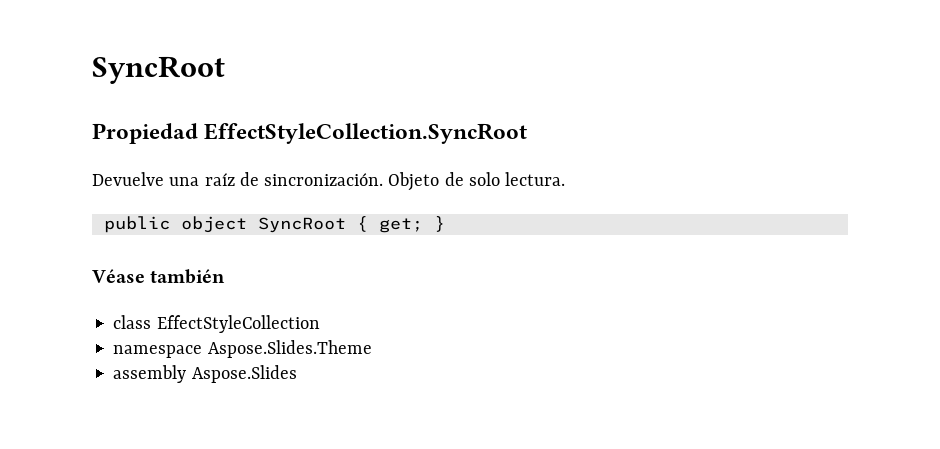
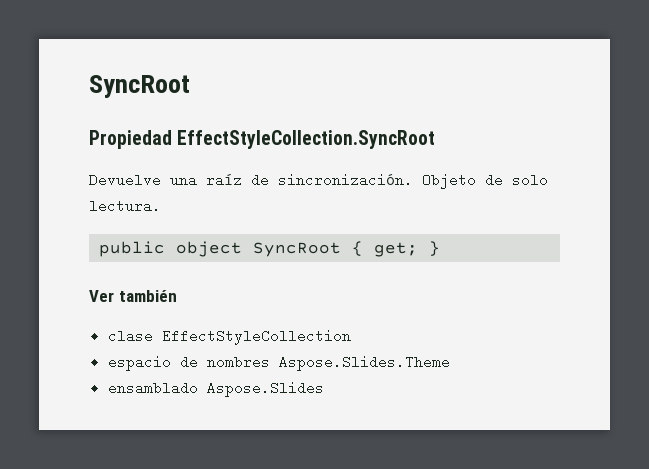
- Véase también
+ Ver también
- class EffectStyleCollection
+ clase EffectStyleCollection
- namespace Aspose.Slides.Theme
+ espacio de nombres Aspose.Slides.Theme
- assembly Aspose.Slides
+ ensamblado Aspose.Slides

